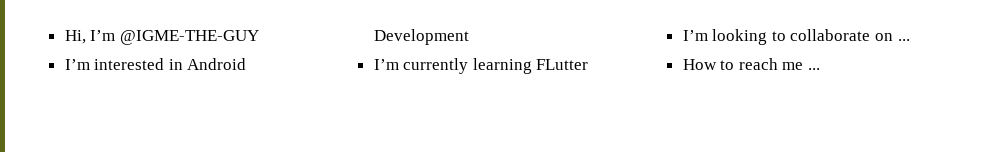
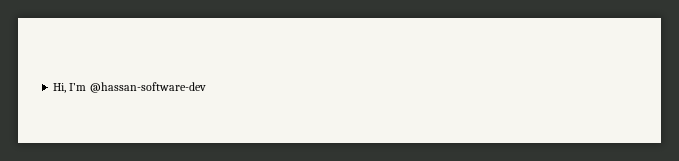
- Hi, I’m @IGME-THE-GUY
- I’m interested in Android Development
- I’m currently learning FLutter
- I’m looking to collaborate on ...
- How to reach me ...
+ Hi, I’m @hassan-software-dev

